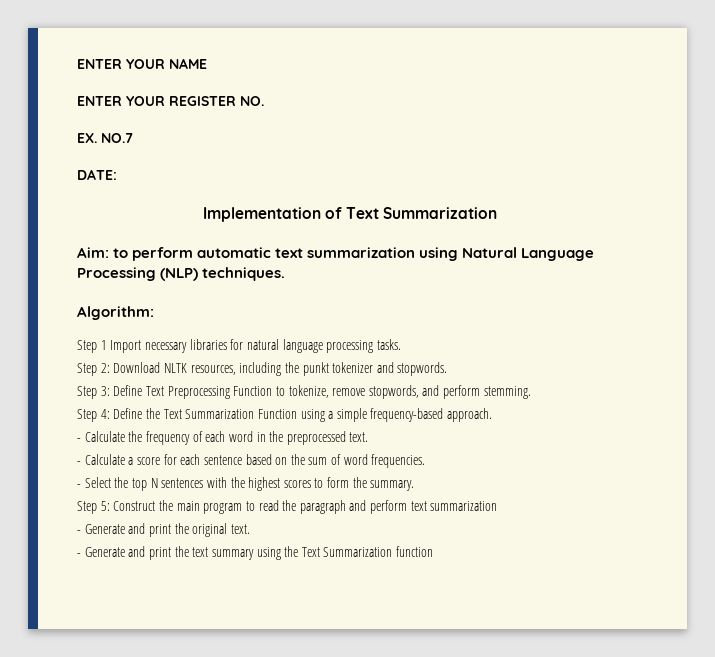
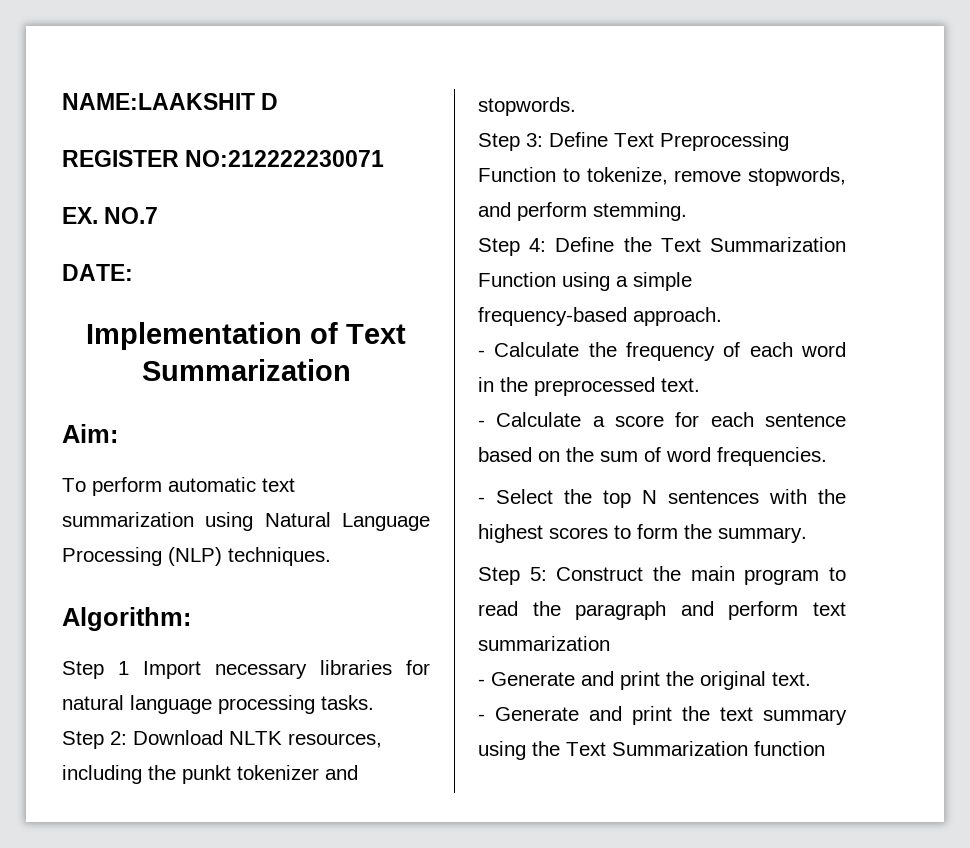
- ENTER YOUR NAME
- ENTER YOUR REGISTER NO.
+ NAME:LAAKSHIT D
+ REGISTER NO:212222230071
- Aim: to perform automatic text summarization using Natural Language Processing (NLP) techniques.
+ Aim:
+ To perform automatic text summarization using Natural Language Processing (NLP) techniques.

